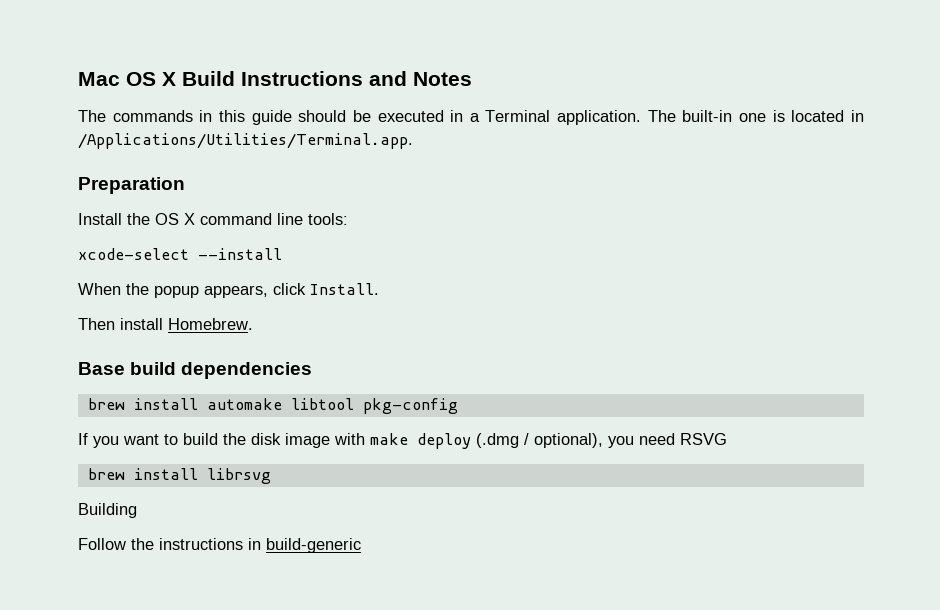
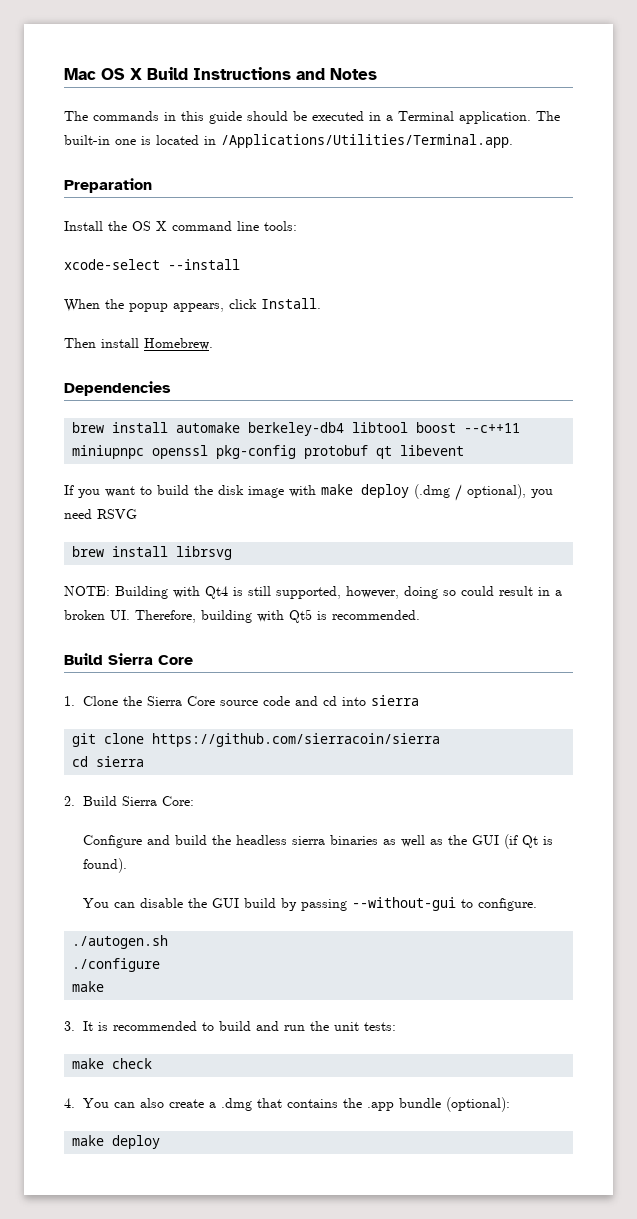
- Base build dependencies
+ Dependencies
- brew install automake libtool pkg-config
+ brew install automake berkeley-db4 libtool boost --c++11 miniupnpc openssl pkg-config protobuf qt libevent
- Building
- Follow the instructions in build-generic
+ NOTE: Building with Qt4 is still supported, however, doing so could result in a broken UI. Therefore, building with Qt5 is recommended.
+ Build Sierra Core
+ 1. Clone the Sierra Core source code and cd into sierra
+ git clone https://github.com/sierracoin/sierra
+ cd sierra
+ 2. Build Sierra Core:
+ Configure and build the headless sierra binaries as well as the GUI (if Qt is found).
+ You can disable the GUI build by passing --without-gui to configure.
+ ./autogen.sh
+ ./configure
+ make
+ 3. It is recommended to build and run the unit tests:
+ make check
+ 4. You can also create a .dmg that contains the .app bundle (optional):
+ make deploy

